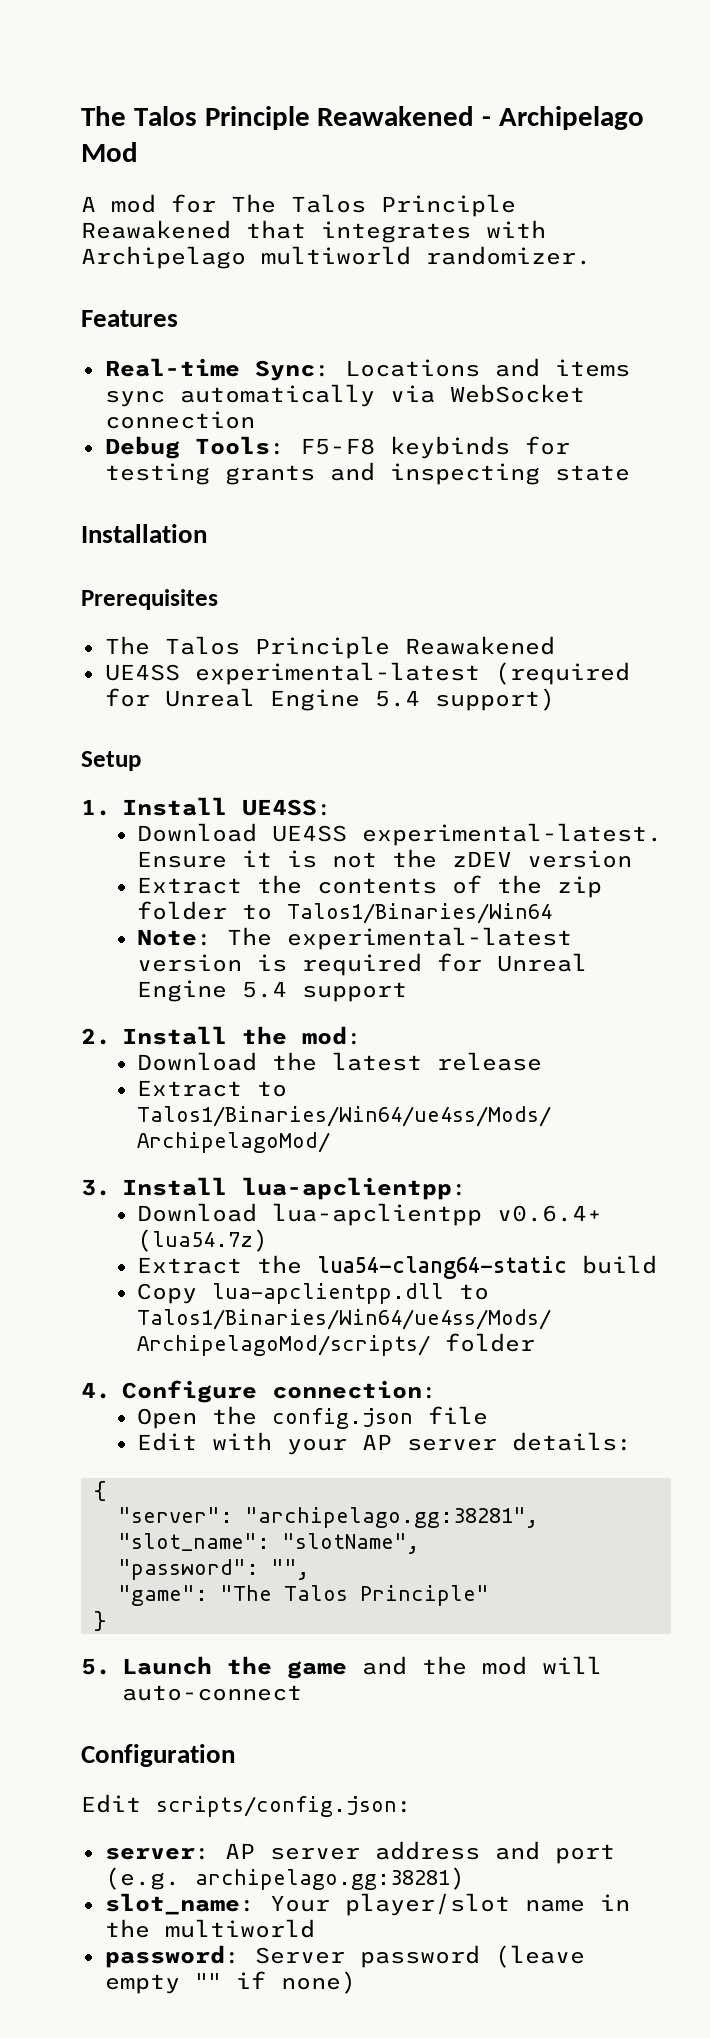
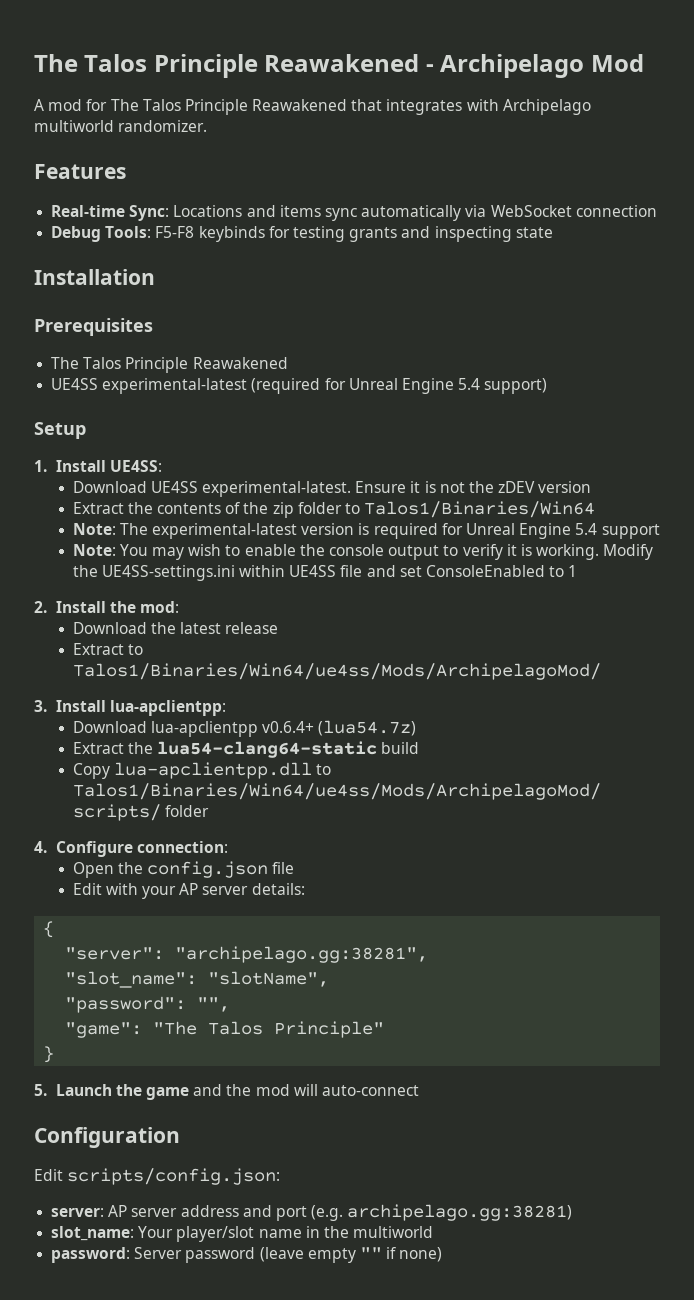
+ Note: You may wish to enable the console output to verify it is working. Modify the UE4SS-settings.ini within UE4SS file and set ConsoleEnabled to 1

